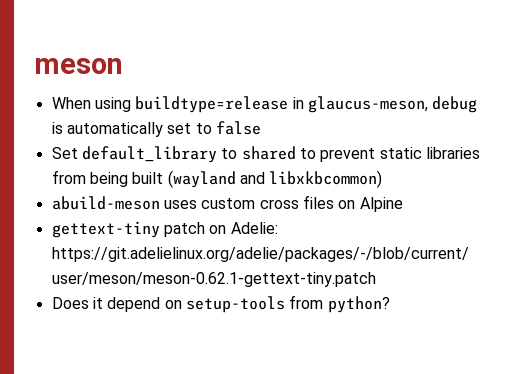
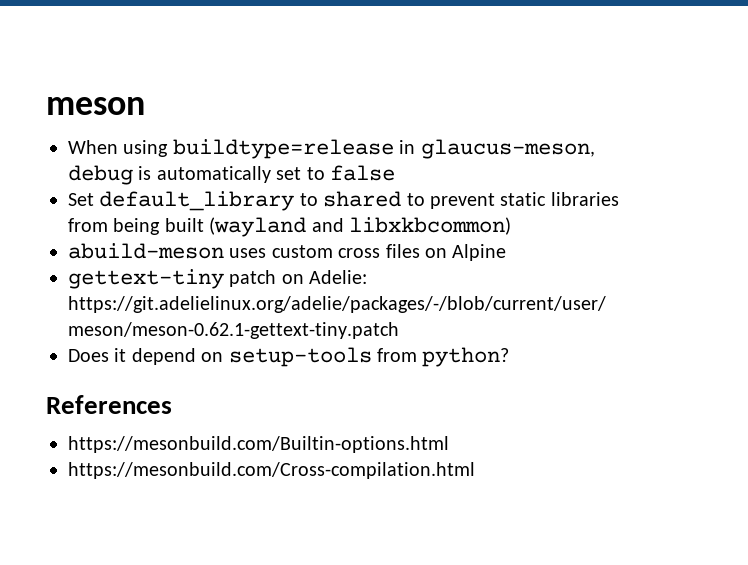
+ References
+ https://mesonbuild.com/Builtin-options.html
+ https://mesonbuild.com/Cross-compilation.html

